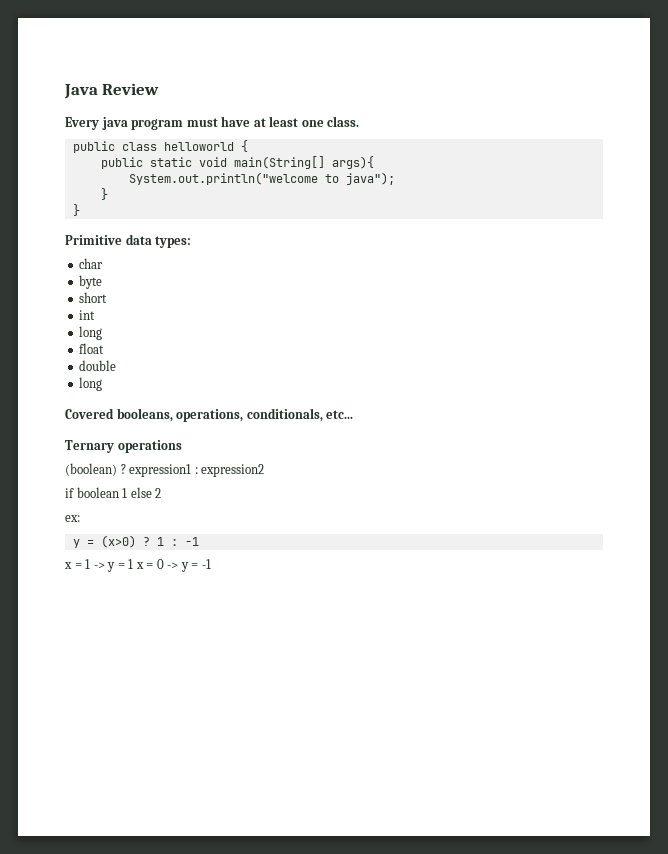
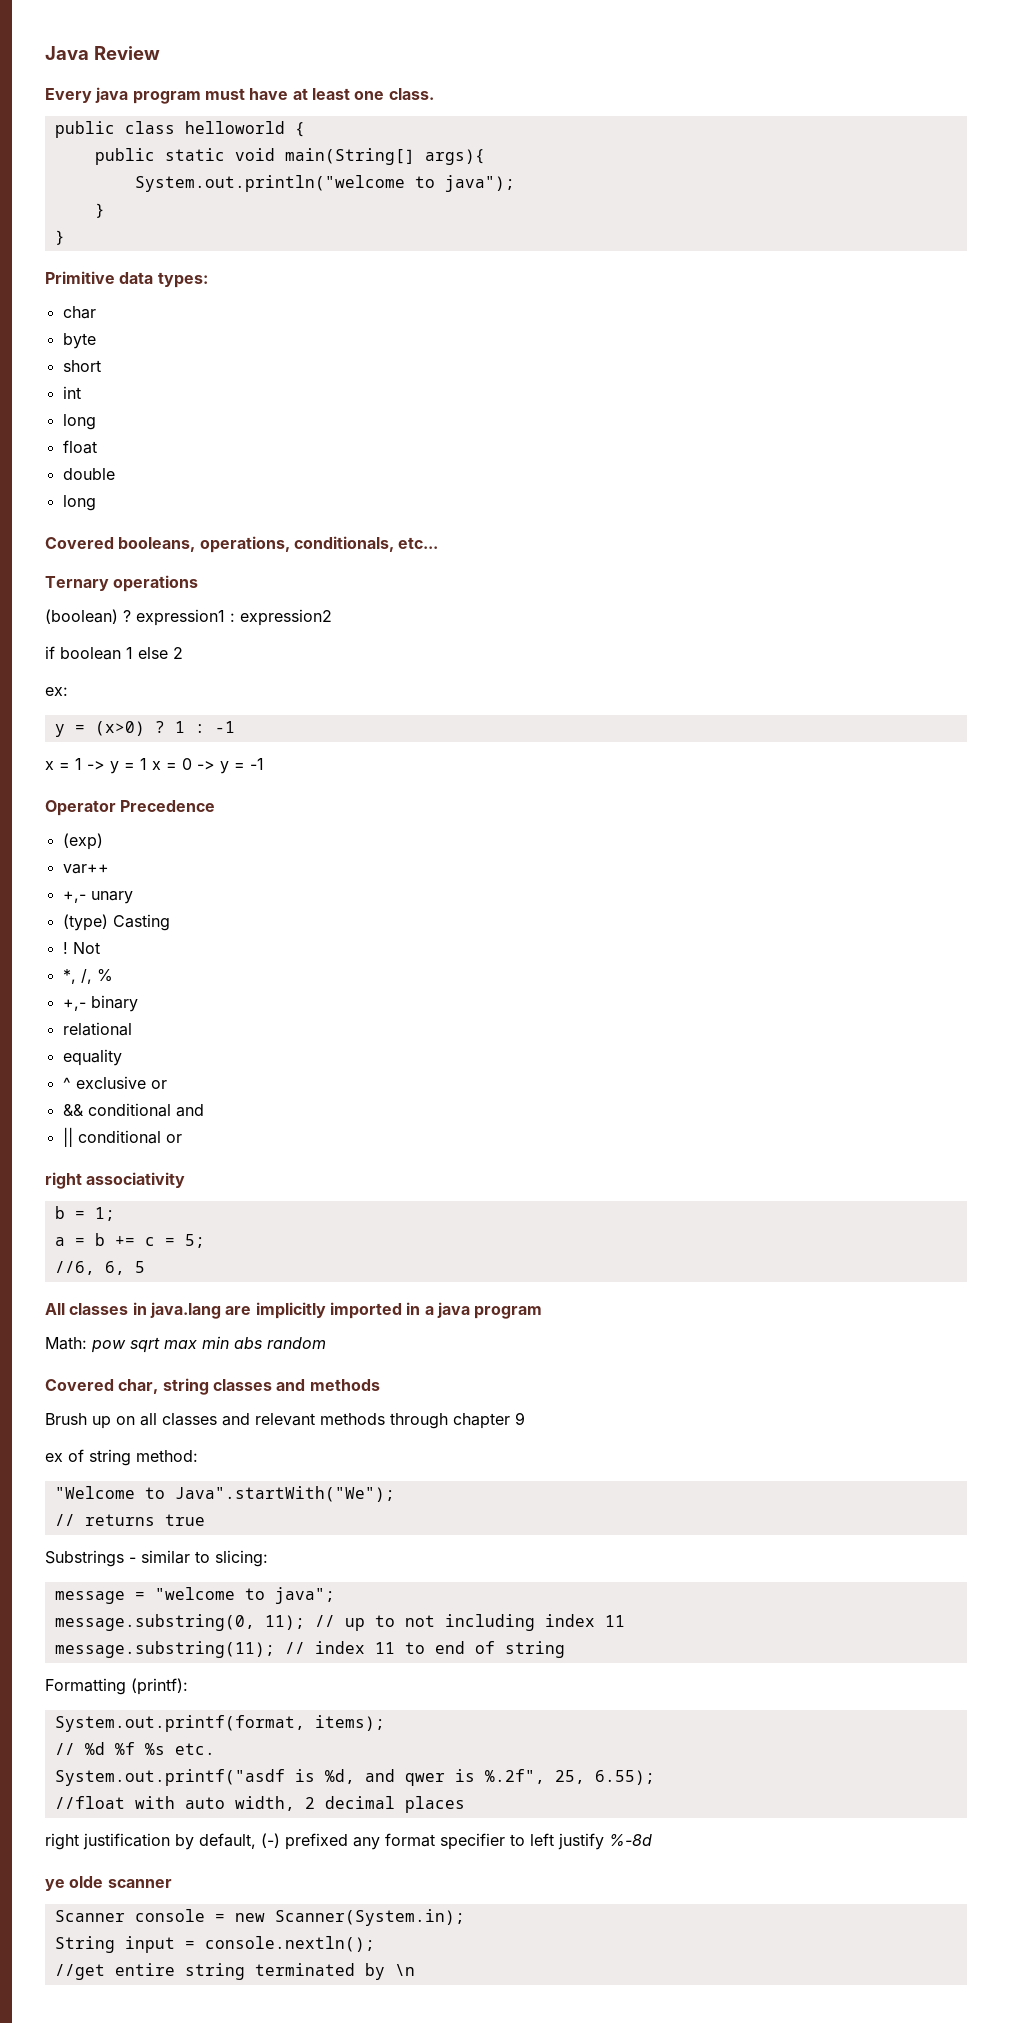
+ Operator Precedence
+ (exp)
+ var++
+ +,- unary
+ (type) Casting
+ ! Not
+ *, /, %
+ +,- binary
+ relational
+ equality
+ ^ exclusive or
+ && conditional and
+ || conditional or
+ right associativity
+ b = 1;
+ a = b += c = 5;
+ //6, 6, 5
+ All classes in java.lang are implicitly imported in a java program
+ Math: pow sqrt max min abs random
+ Covered char, string classes and methods
+ Brush up on all classes and relevant methods through chapter 9
+ ex of string method:
+ "Welcome to Java".startWith("We");
+ // returns true
+ Substrings - similar to slicing:
+ message = "welcome to java";
+ message.substring(0, 11); // up to not including index 11
+ message.substring(11); // index 11 to end of string
+ Formatting (printf):
+ System.out.printf(format, items);
+ // %d %f %s etc.
+ System.out.printf("asdf is %d, and qwer is %.2f", 25, 6.55);
+ //float with auto width, 2 decimal places
+ right justification by default, (-) prefixed any format specifier to left justify %-8d
+ ye olde scanner
+ Scanner console = new Scanner(System.in);
+ String input = console.nextln();
+ //get entire string terminated by \n

